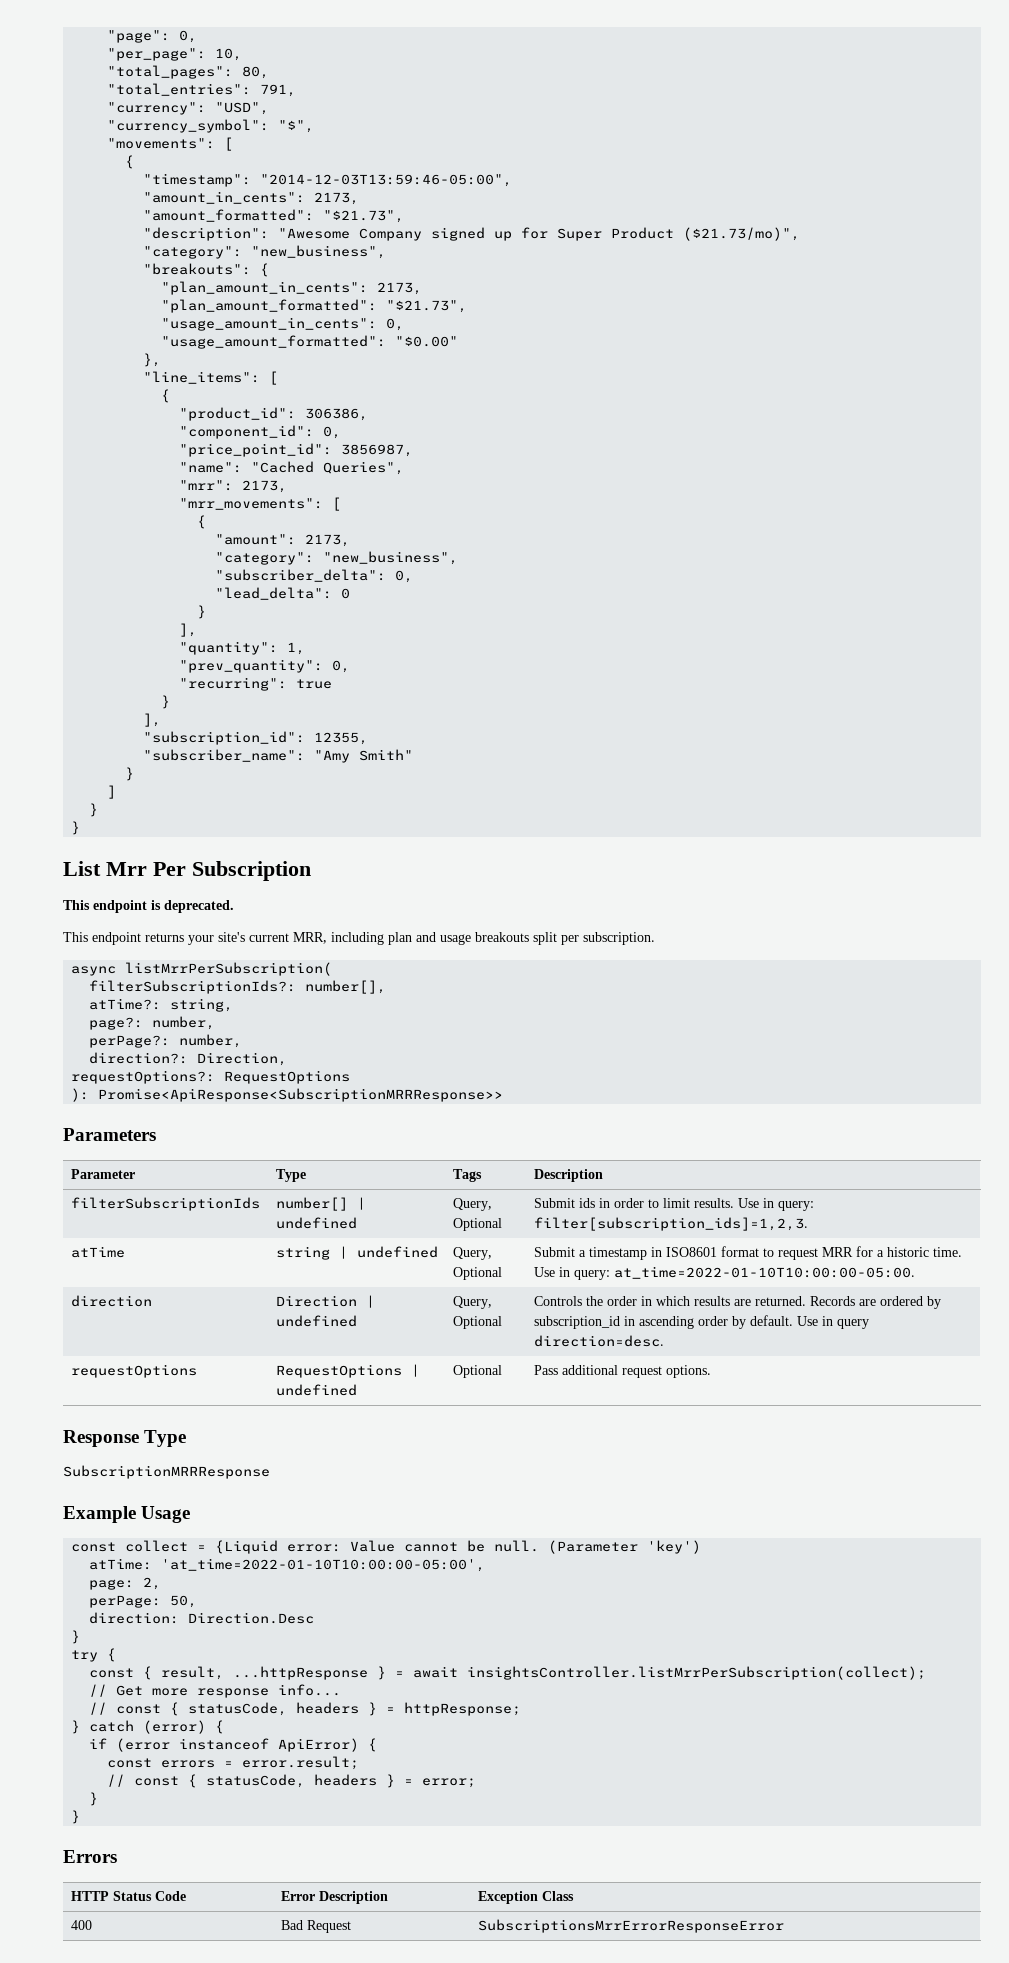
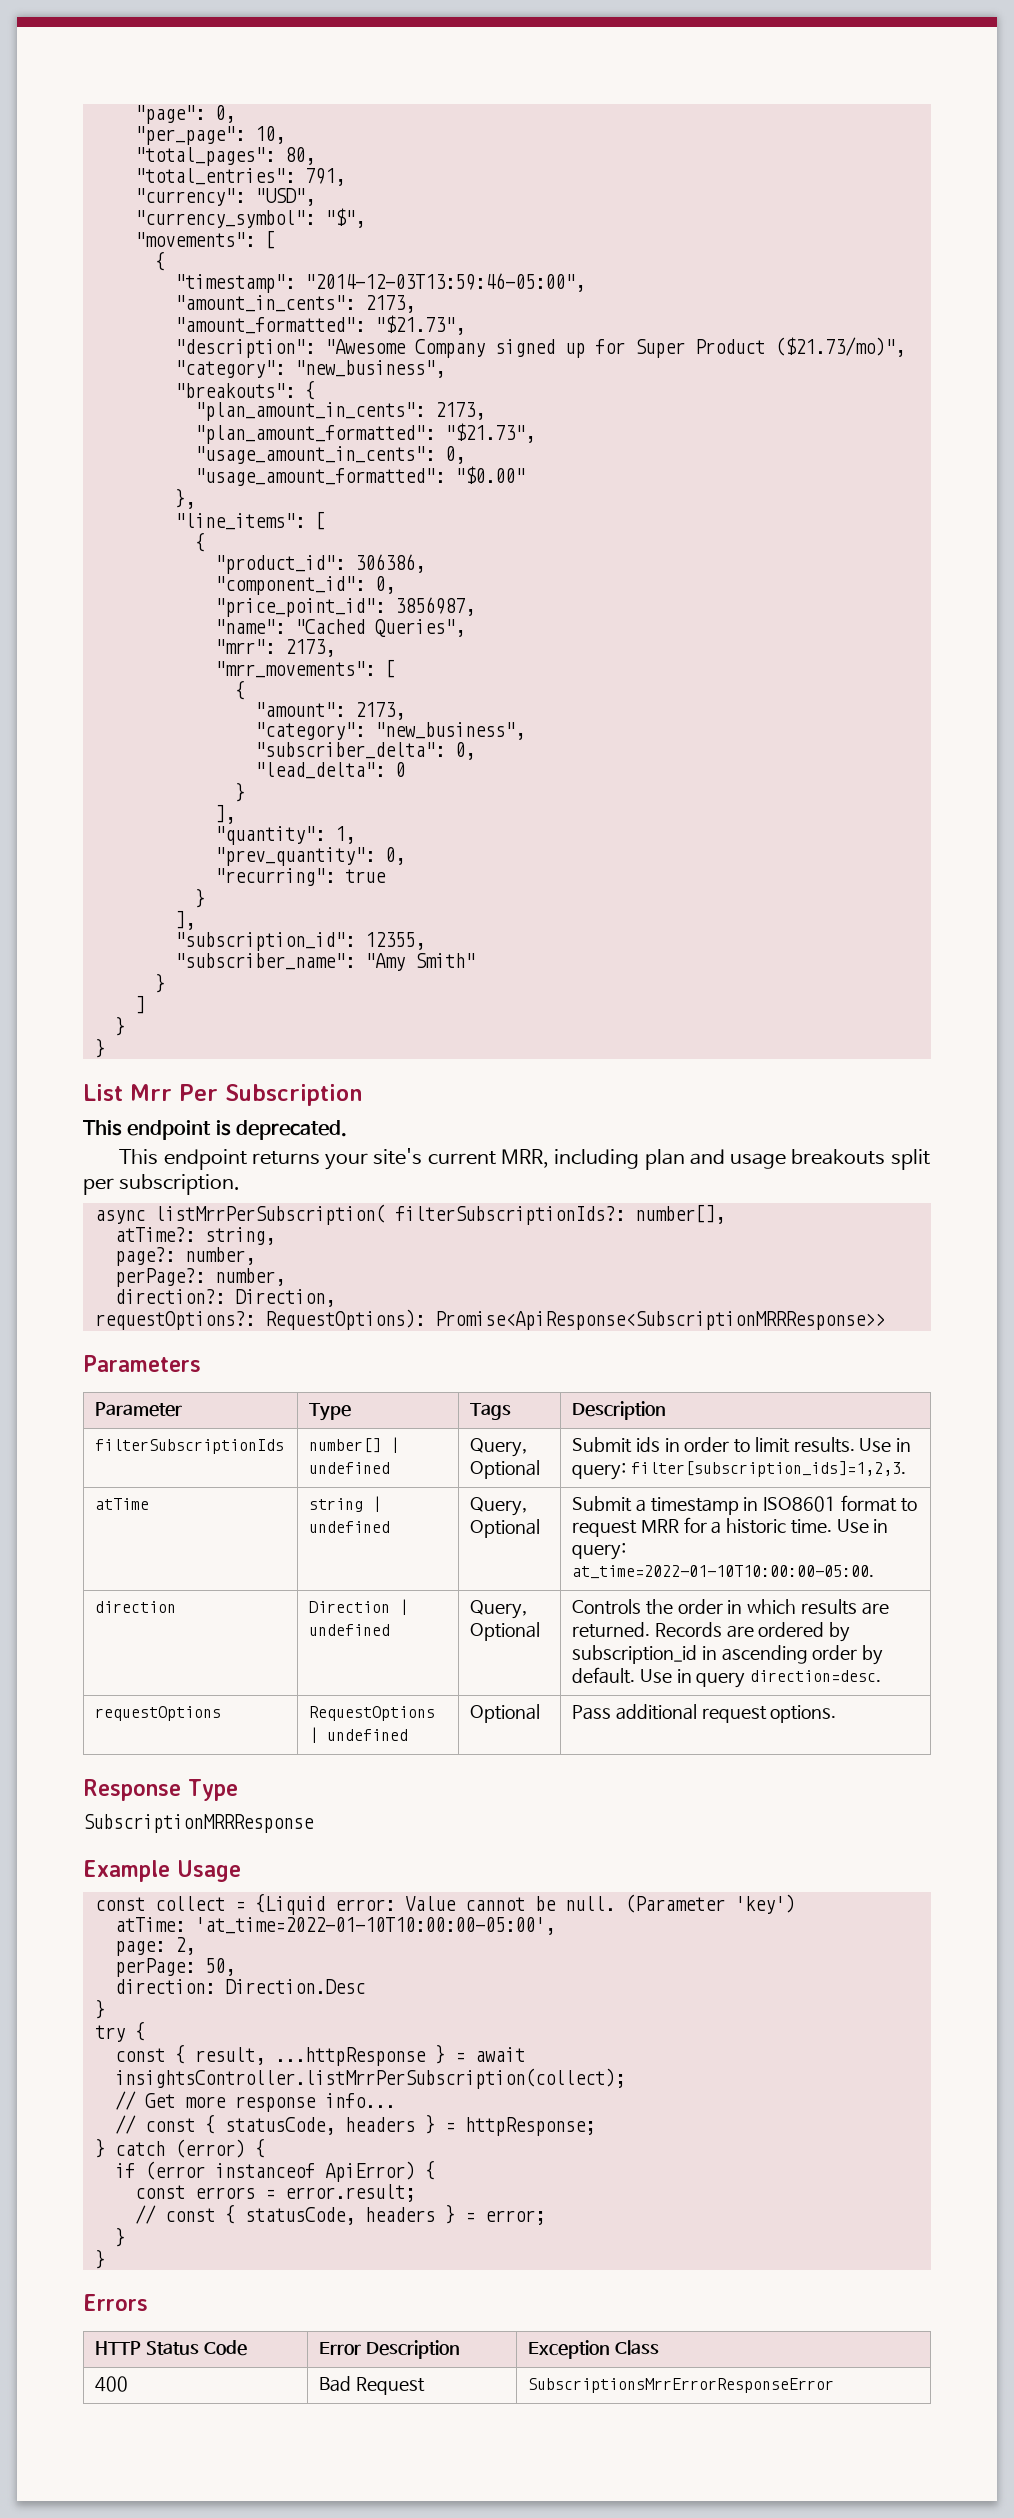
- async listMrrPerSubscription(
- filterSubscriptionIds?: number[],
+ async listMrrPerSubscription( filterSubscriptionIds?: number[],
- requestOptions?: RequestOptions
- ): Promise<ApiResponse<SubscriptionMRRResponse>>
+ requestOptions?: RequestOptions): Promise<ApiResponse<SubscriptionMRRResponse>>

